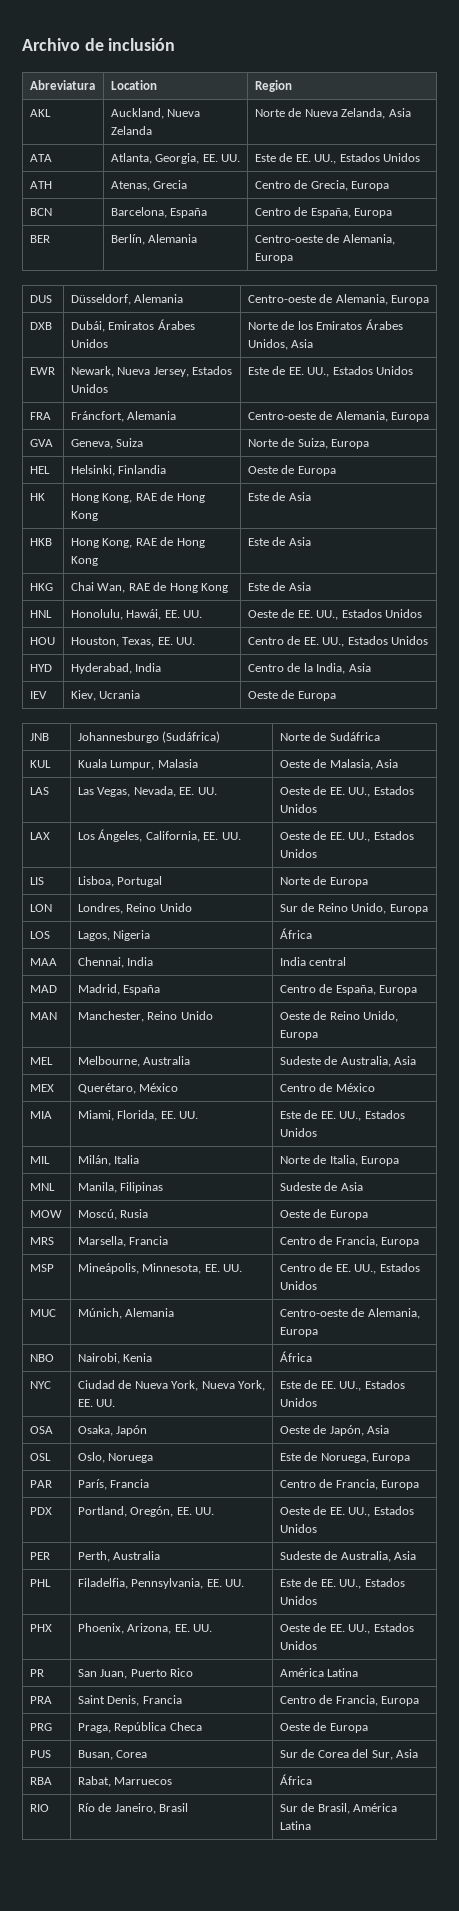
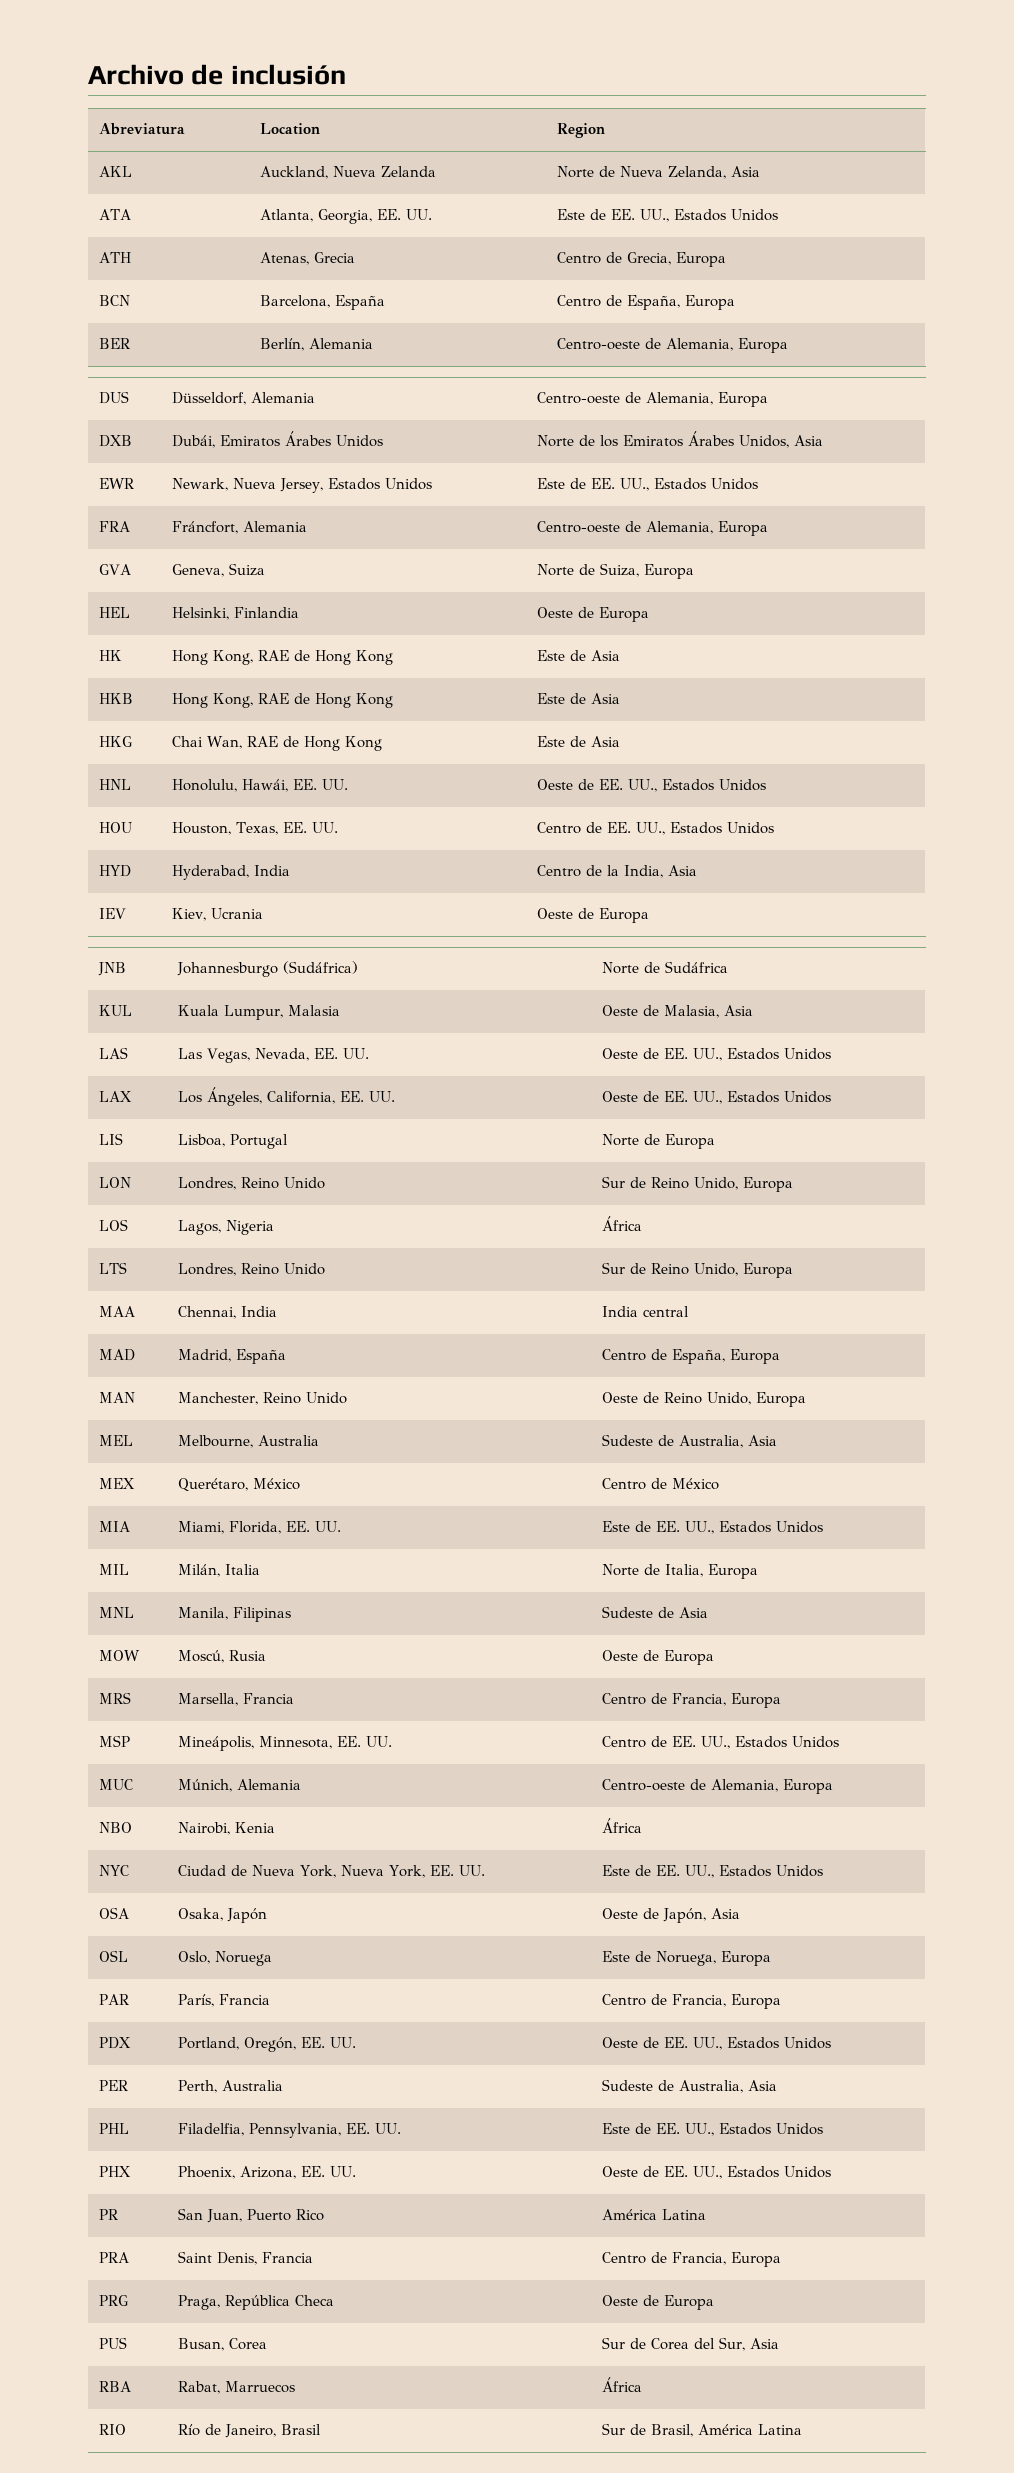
+ LTS | Londres, Reino Unido | Sur de Reino Unido, Europa

